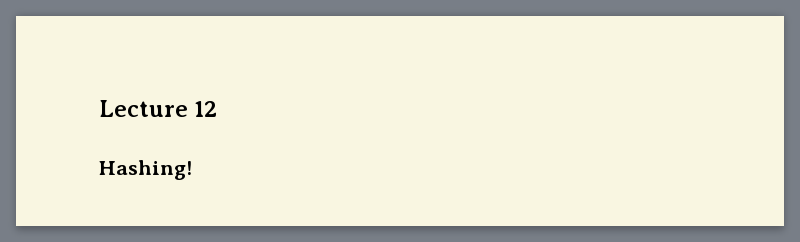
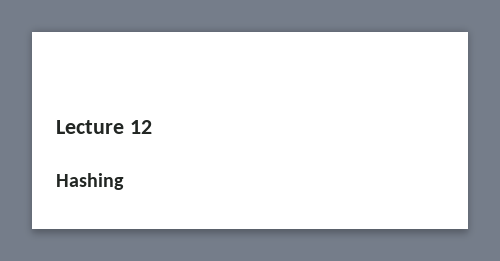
- Hashing!
+ Hashing

